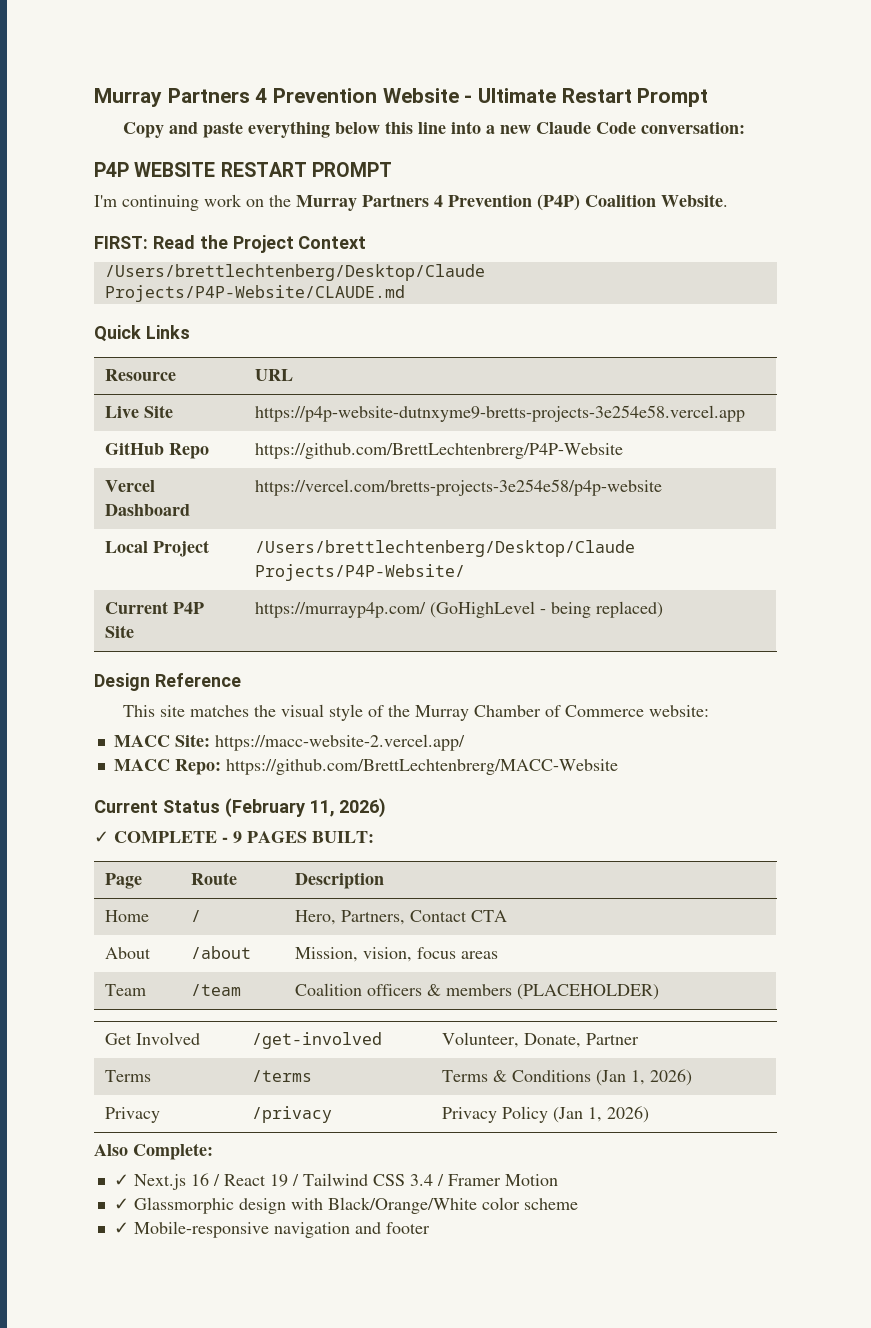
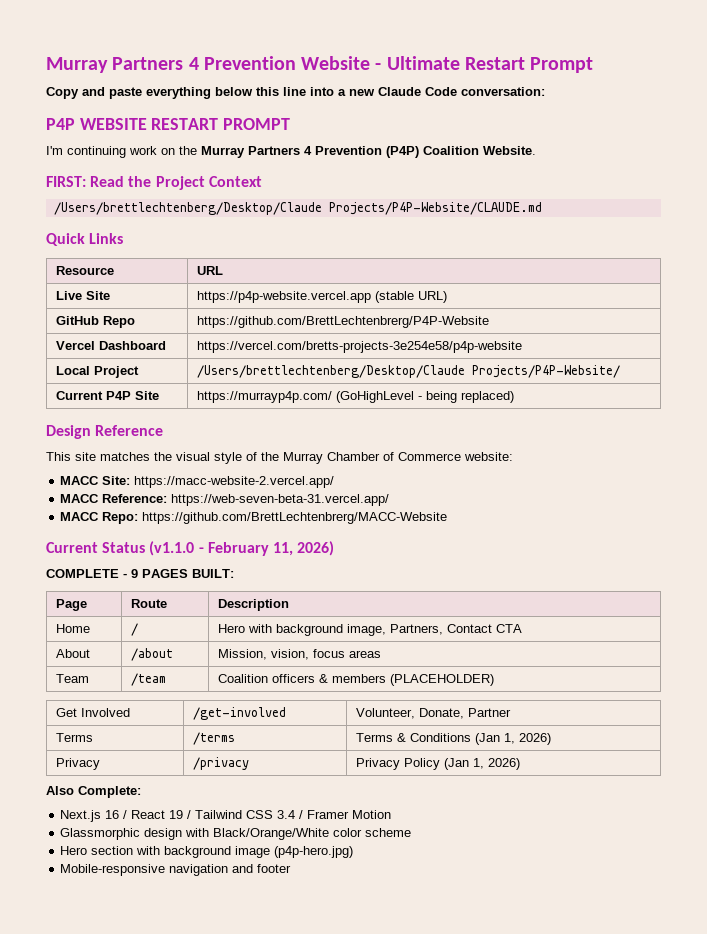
- Live Site | https://p4p-website-dutnxyme9-bretts-projects-3e254e58.vercel.app
+ Live Site | https://p4p-website.vercel.app (stable URL)
+ MACC Reference: https://web-seven-beta-31.vercel.app/
- Current Status (February 11, 2026)
+ Current Status (v1.1.0 - February 11, 2026)
- ✓ COMPLETE - 9 PAGES BUILT:
+ COMPLETE - 9 PAGES BUILT:
- Home | / | Hero, Partners, Contact CTA
+ Home | / | Hero with background image, Partners, Contact CTA
- ✓ Next.js 16 / React 19 / Tailwind CSS 3.4 / Framer Motion
+ Next.js 16 / React 19 / Tailwind CSS 3.4 / Framer Motion
- ✓ Glassmorphic design with Black/Orange/White color scheme
+ Glassmorphic design with Black/Orange/White color scheme
- ✓ Mobile-responsive navigation and footer
+ Hero section with background image (p4p-hero.jpg)
+ Mobile-responsive navigation and footer

